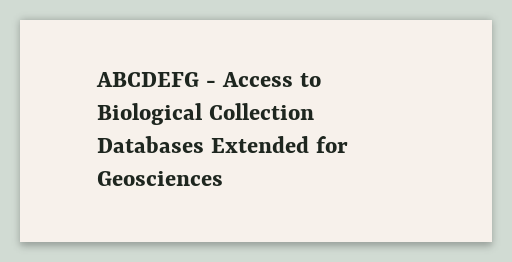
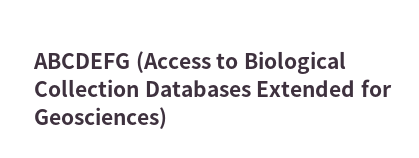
- ABCDEFG - Access to Biological Collection Databases Extended for Geosciences
+ ABCDEFG (Access to Biological Collection Databases Extended for Geosciences)

